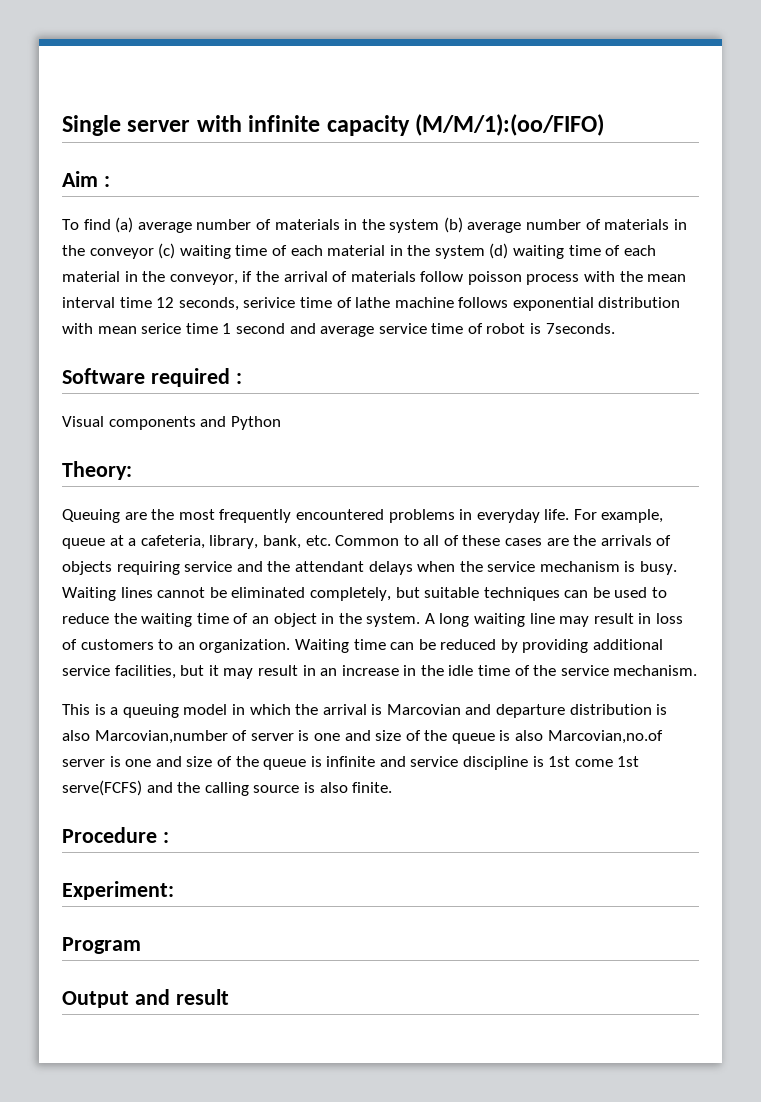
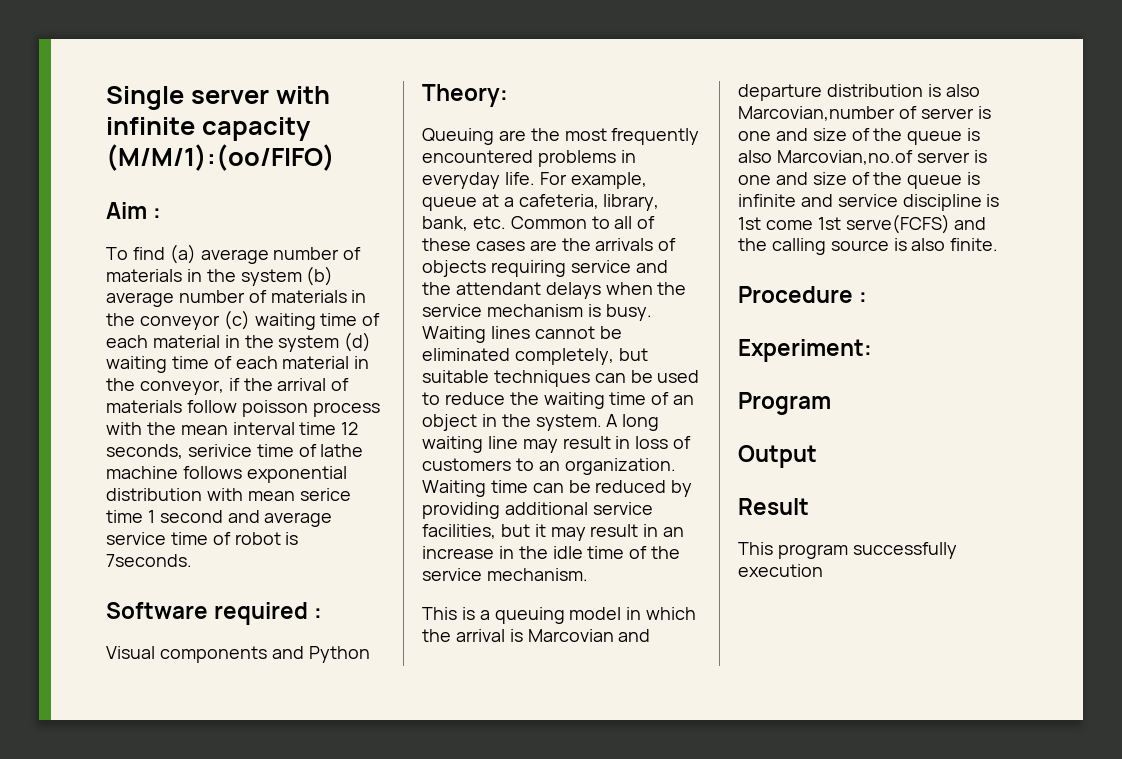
- Output and result
+ Output
+ Result
+ This program successfully execution

